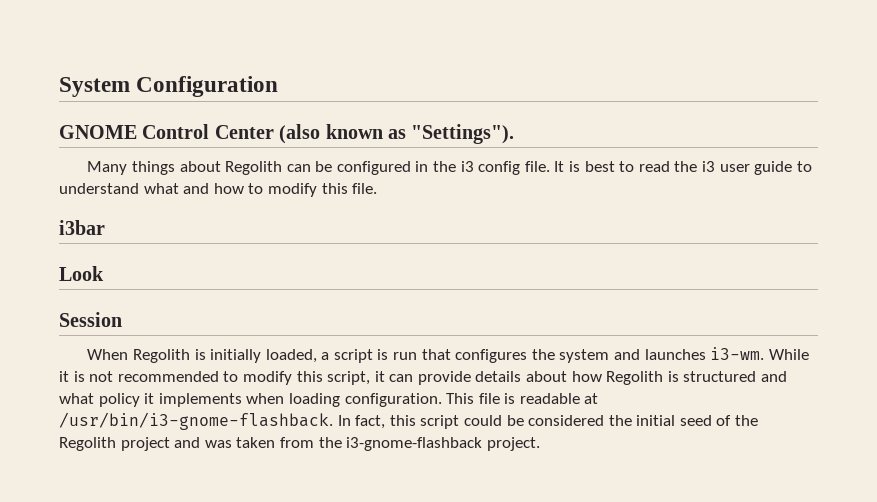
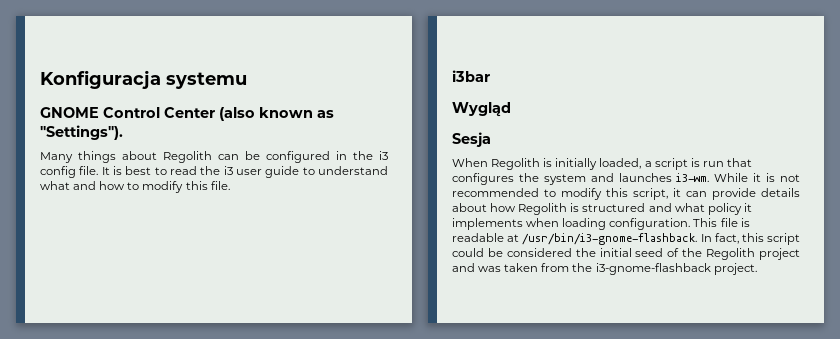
- System Configuration
+ Konfiguracja systemu
- Look
- Session
+ Wygląd
+ Sesja

